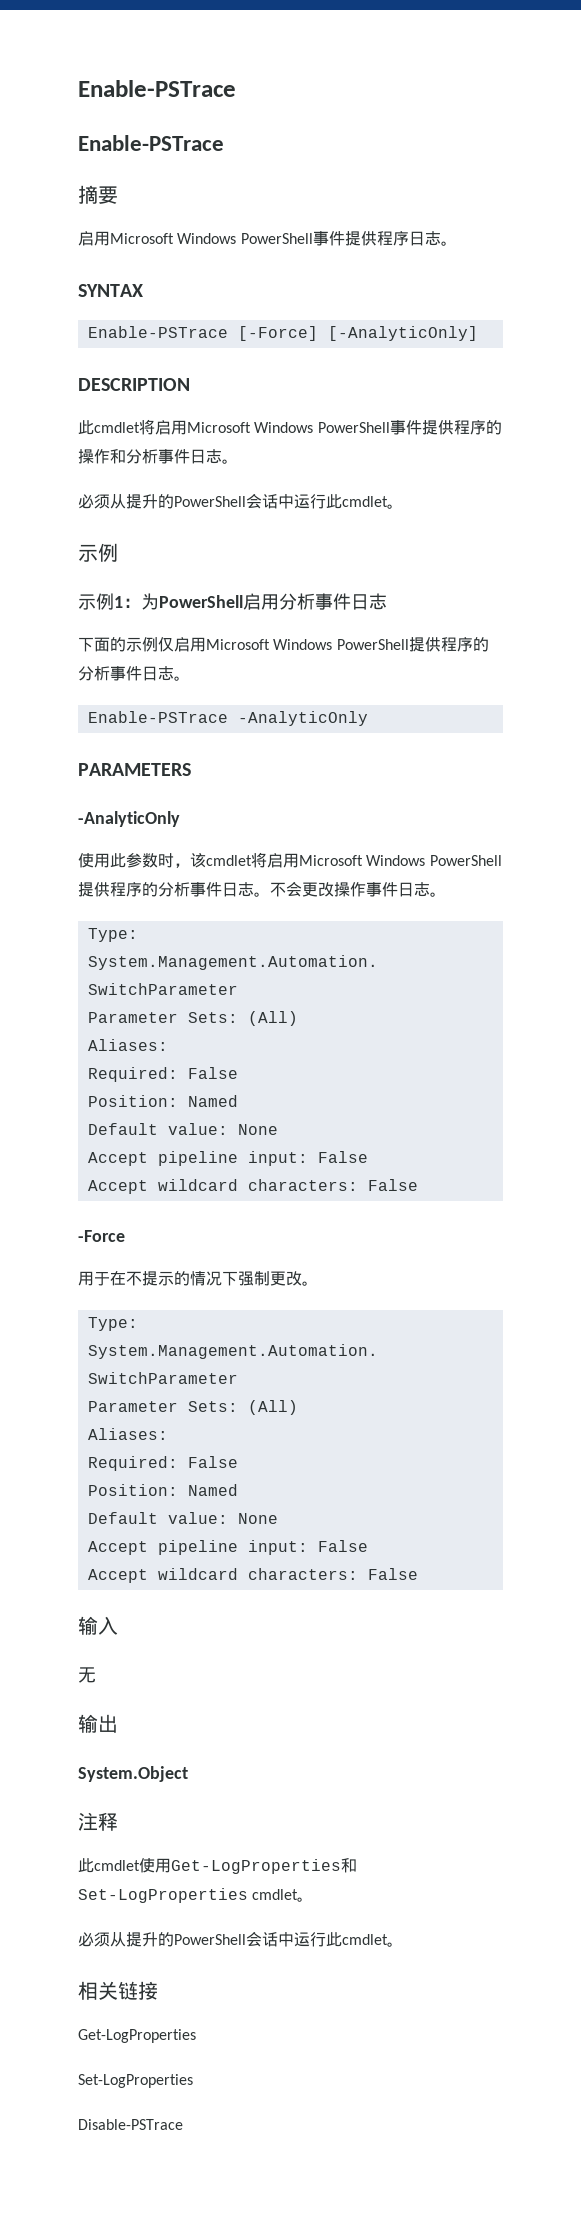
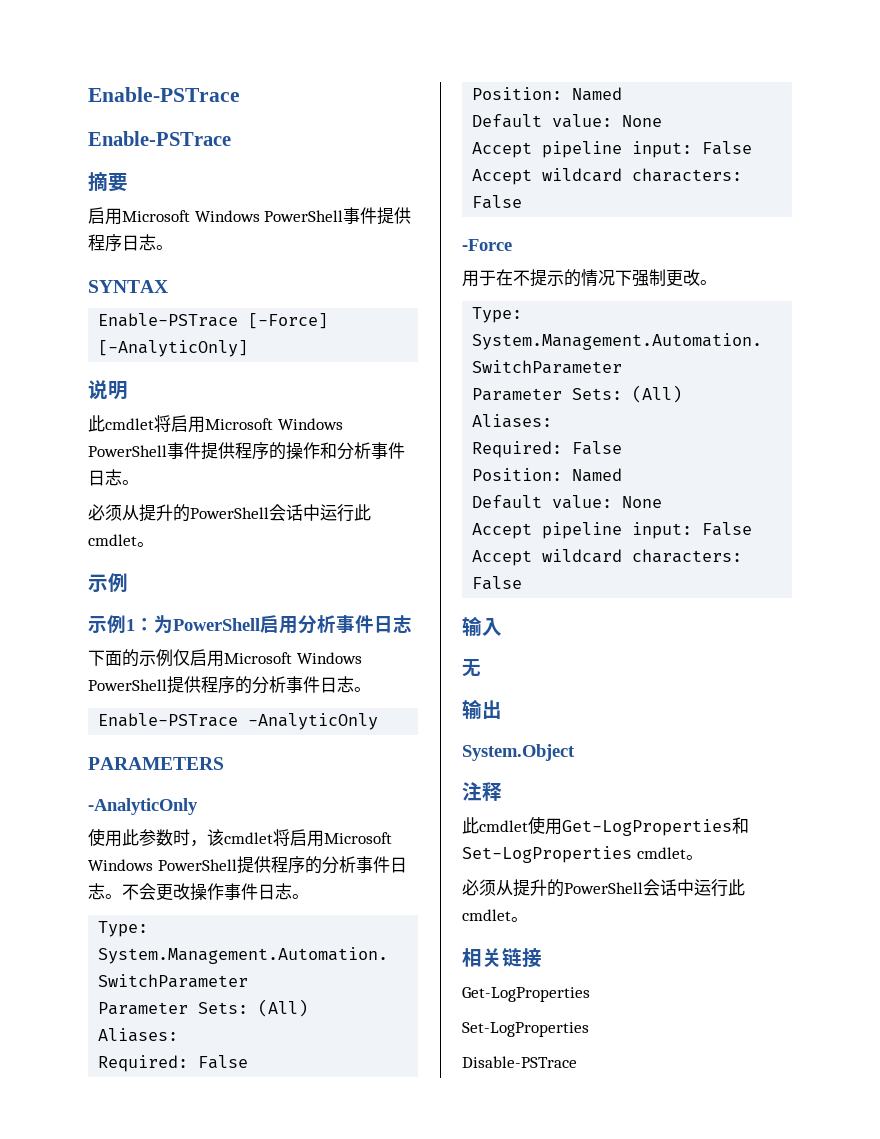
- DESCRIPTION
+ 说明

